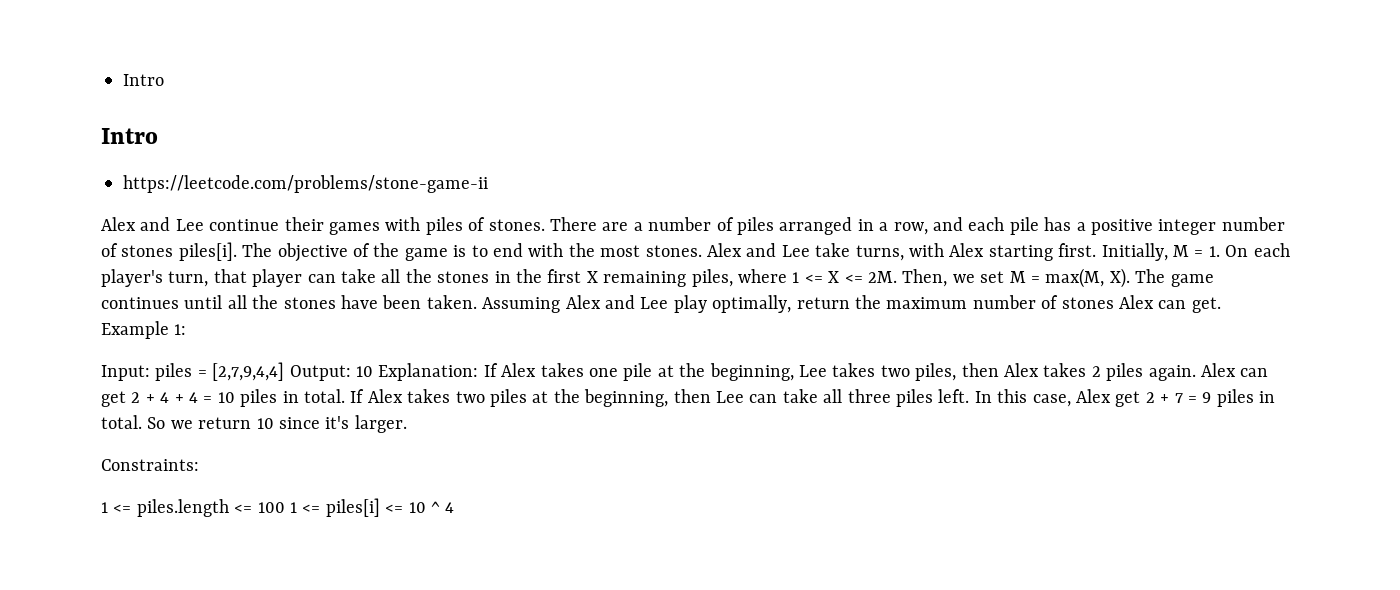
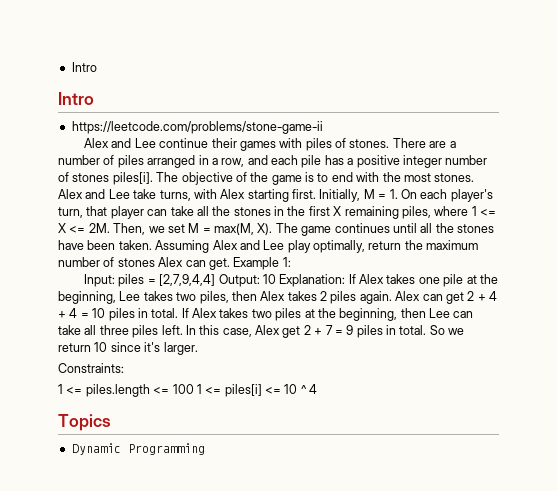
+ Topics
+ Dynamic Programming

